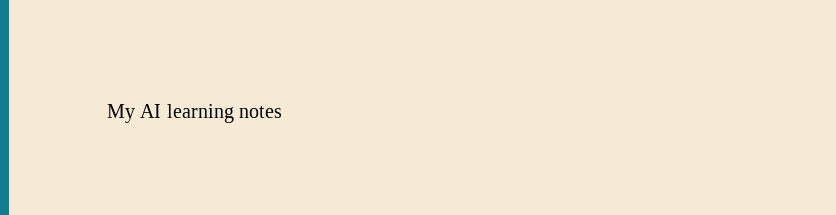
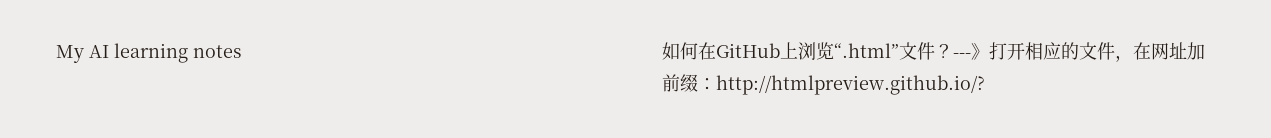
+ 如何在GitHub上浏览“.html”文件？---》打开相应的文件，在网址加前缀：http://htmlpreview.github.io/?

